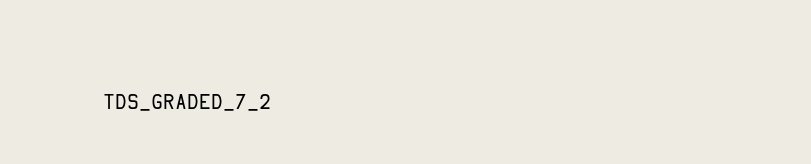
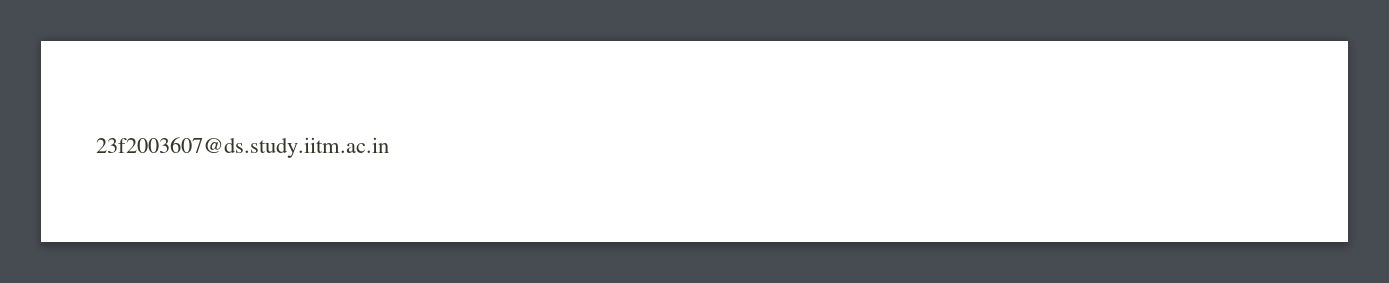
- TDS_GRADED_7_2
+ 23f2003607@ds.study.iitm.ac.in

